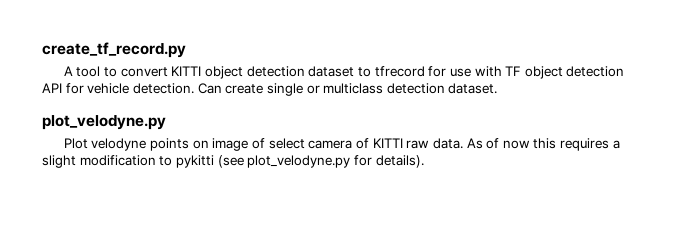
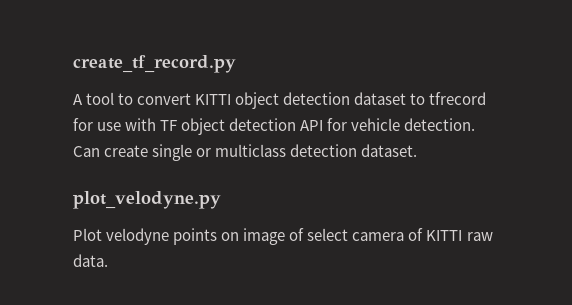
- As of now this requires a slight modification to pykitti (see plot_velodyne.py for details).

